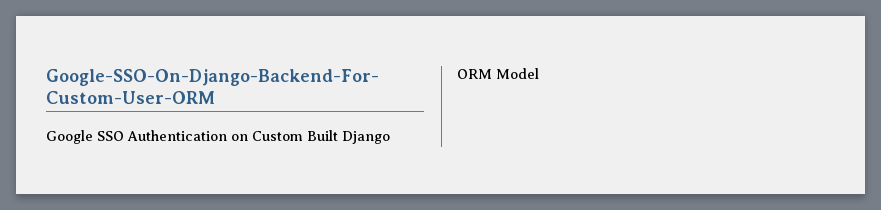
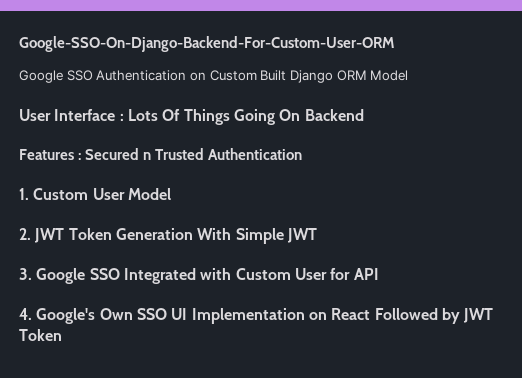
+ User Interface : Lots Of Things Going On Backend
+ Features : Secured n Trusted Authentication
+ 1. Custom User Model
+ 2. JWT Token Generation With Simple JWT
+ 3. Google SSO Integrated with Custom User for API
+ 4. Google's Own SSO UI Implementation on React Followed by JWT Token

